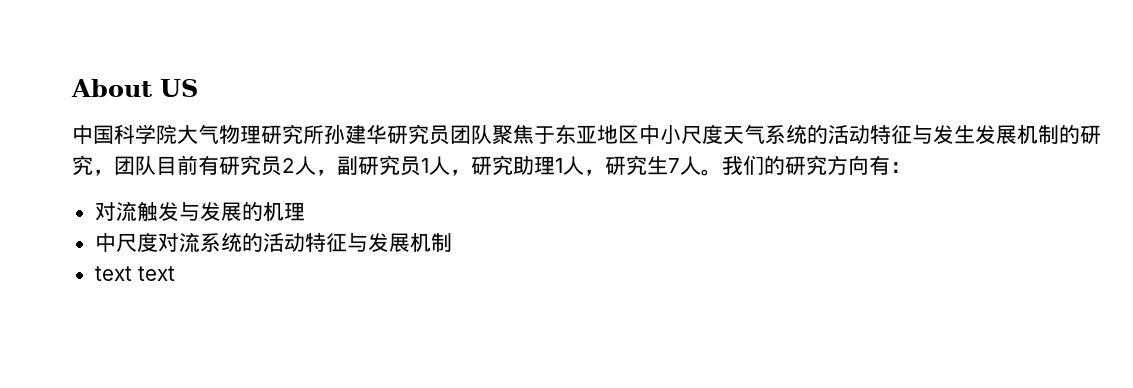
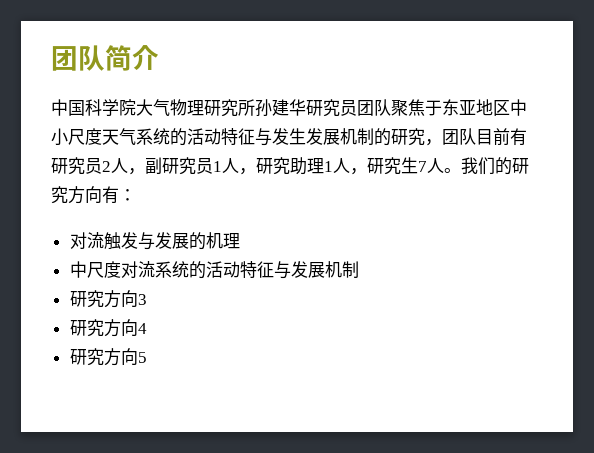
- About US
+ 团队简介
- text text
+ 研究方向3
+ 研究方向4
+ 研究方向5

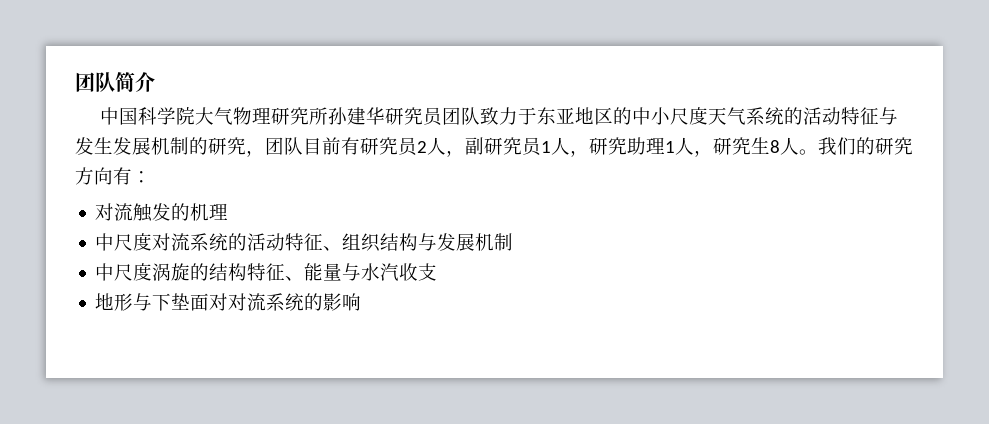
- 中国科学院大气物理研究所孙建华研究员团队聚焦于东亚地区中小尺度天气系统的活动特征与发生发展机制的研究，团队目前有研究员2人，副研究员1人，研究助理1人，研究生7人。
+ 中国科学院大气物理研究所孙建华研究员团队致力于东亚地区的中小尺度天气系统的活动特征与发生发展机制的研究，团队目前有研究员2人，副研究员1人，研究助理1人，研究生8人。
- 对流触发与发展的机理
+ 对流触发的机理
- 中尺度对流系统的活动特征与发展机制
+ 中尺度对流系统的活动特征、组织结构与发展机制
- 研究方向3
- 研究方向4
- 研究方向5
+ 中尺度涡旋的结构特征、能量与水汽收支
+ 地形与下垫面对对流系统的影响

